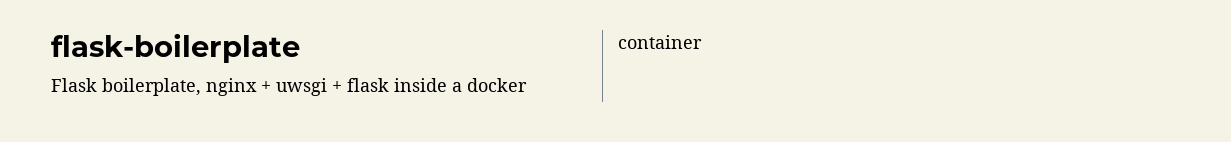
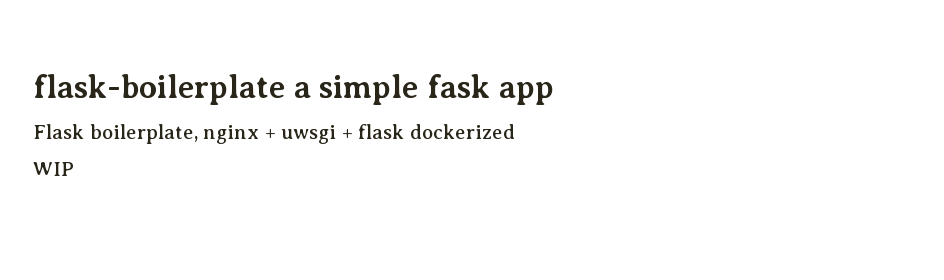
- flask-boilerplate
+ flask-boilerplate a simple fask app
- Flask boilerplate, nginx + uwsgi + flask inside a docker container
+ Flask boilerplate, nginx + uwsgi + flask dockerized
+ WIP

